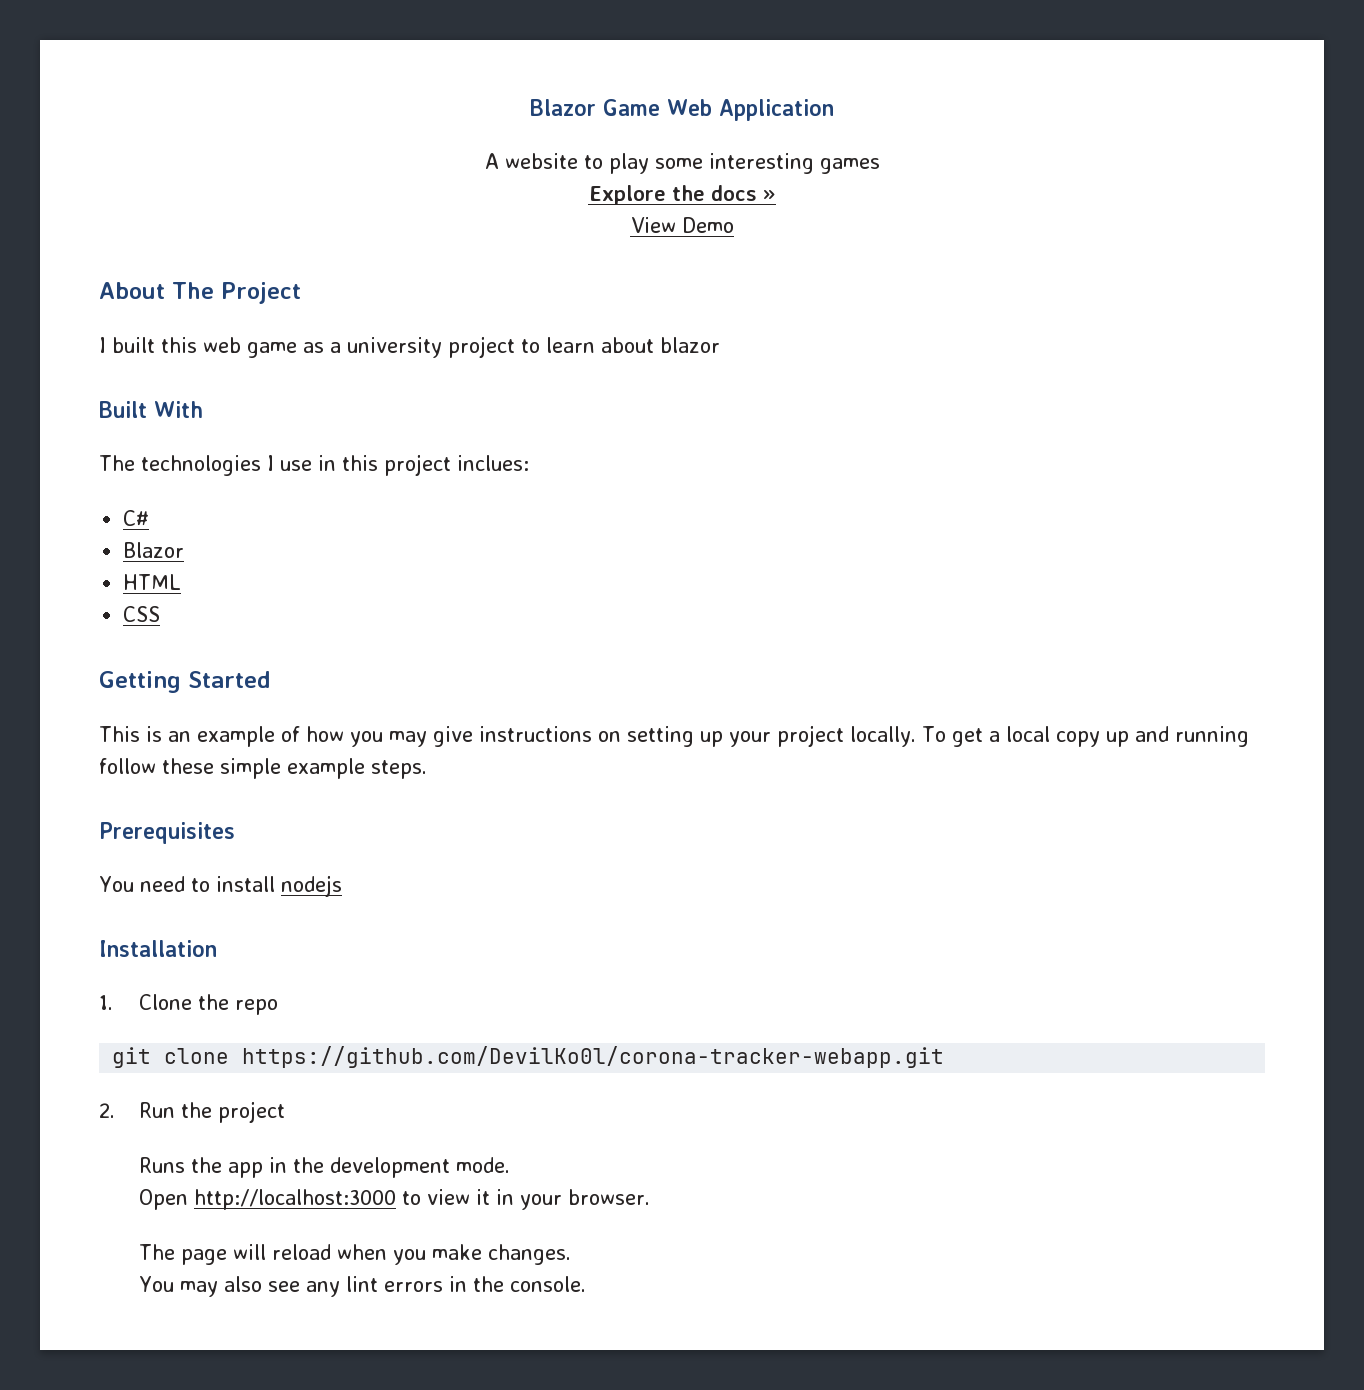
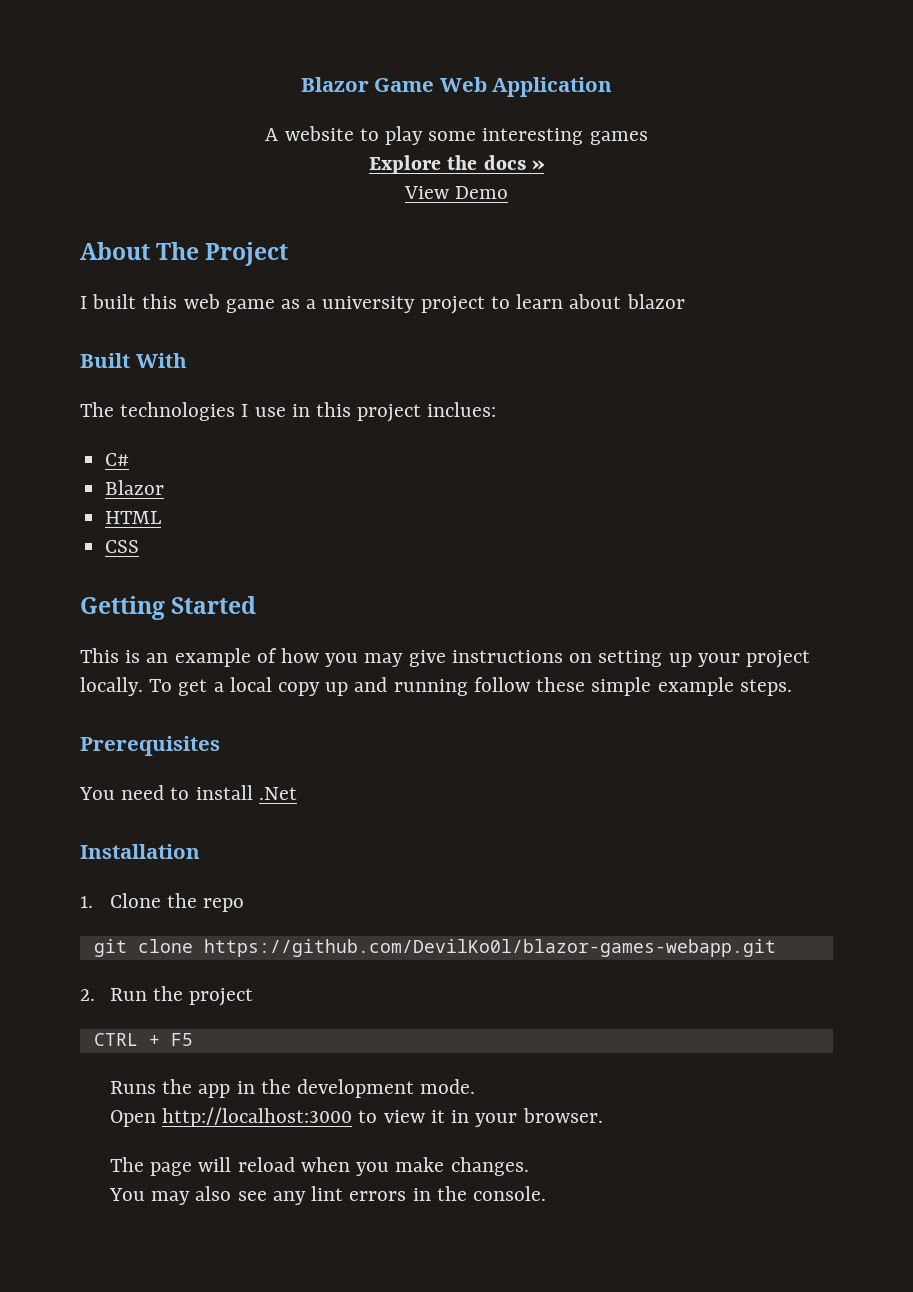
- You need to install nodejs
+ You need to install .Net
- git clone https://github.com/DevilKo0l/corona-tracker-webapp.git
+ git clone https://github.com/DevilKo0l/blazor-games-webapp.git
+ CTRL + F5

